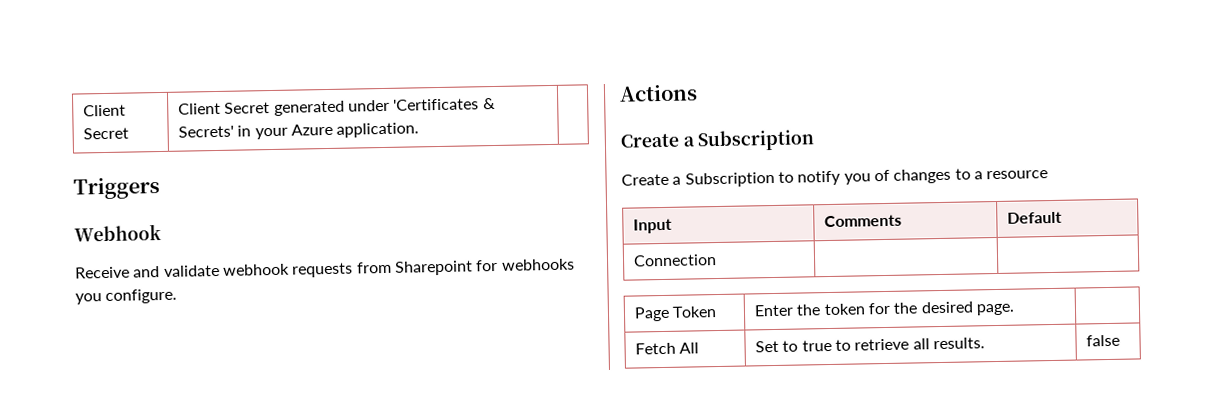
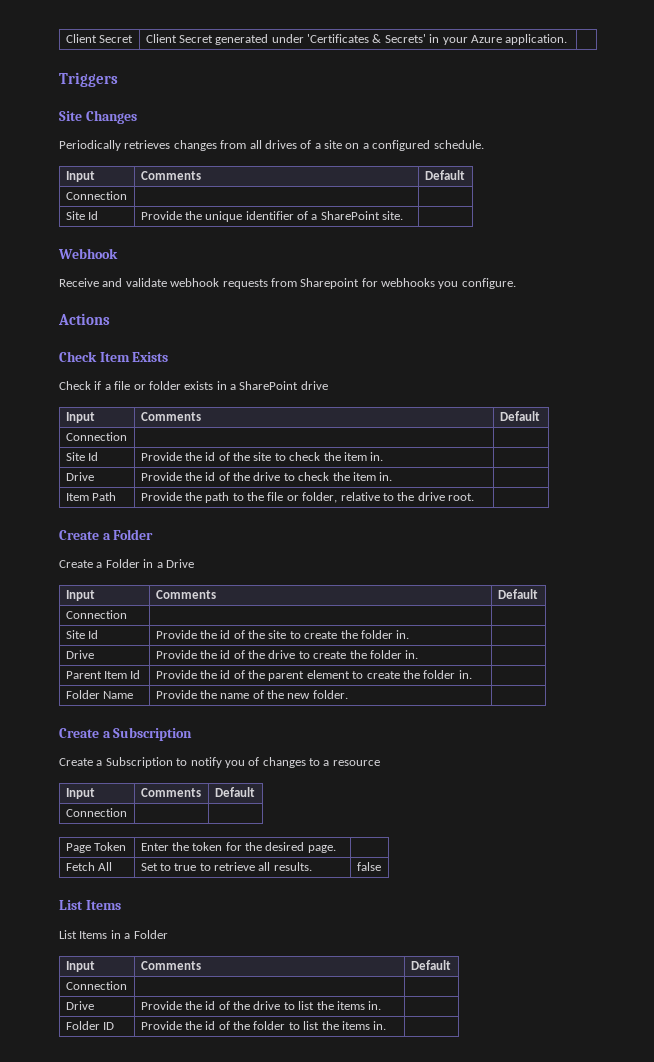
+ Site Changes
+ Periodically retrieves changes from all drives of a site on a configured schedule.
+ Input | Comments | Default
+ Connection | |
+ Site Id | Provide the unique identifier of a SharePoint site. |
+ Check Item Exists
+ Check if a file or folder exists in a SharePoint drive
+ Input | Comments | Default
+ Connection | |
+ Site Id | Provide the id of the site to check the item in. |
+ Drive | Provide the id of the drive to check the item in. |
+ Item Path | Provide the path to the file or folder, relative to the drive root. |
+ Create a Folder
+ Create a Folder in a Drive
+ Input | Comments | Default
+ Connection | |
+ Site Id | Provide the id of the site to create the folder in. |
+ Drive | Provide the id of the drive to create the folder in. |
+ Parent Item Id | Provide the id of the parent element to create the folder in. |
+ Folder Name | Provide the name of the new folder. |
  Fetch All | Set to true to retrieve all results. | false
+ List Items
+ List Items in a Folder
+ Input | Comments | Default
+ Connection | |
+ Drive | Provide the id of the drive to list the items in. |
+ Folder ID | Provide the id of the folder to list the items in. |

